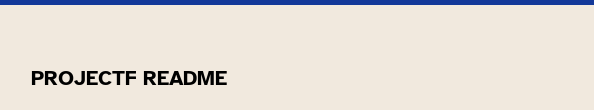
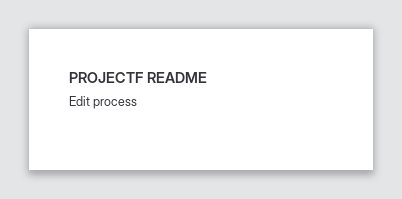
+ Edit process

